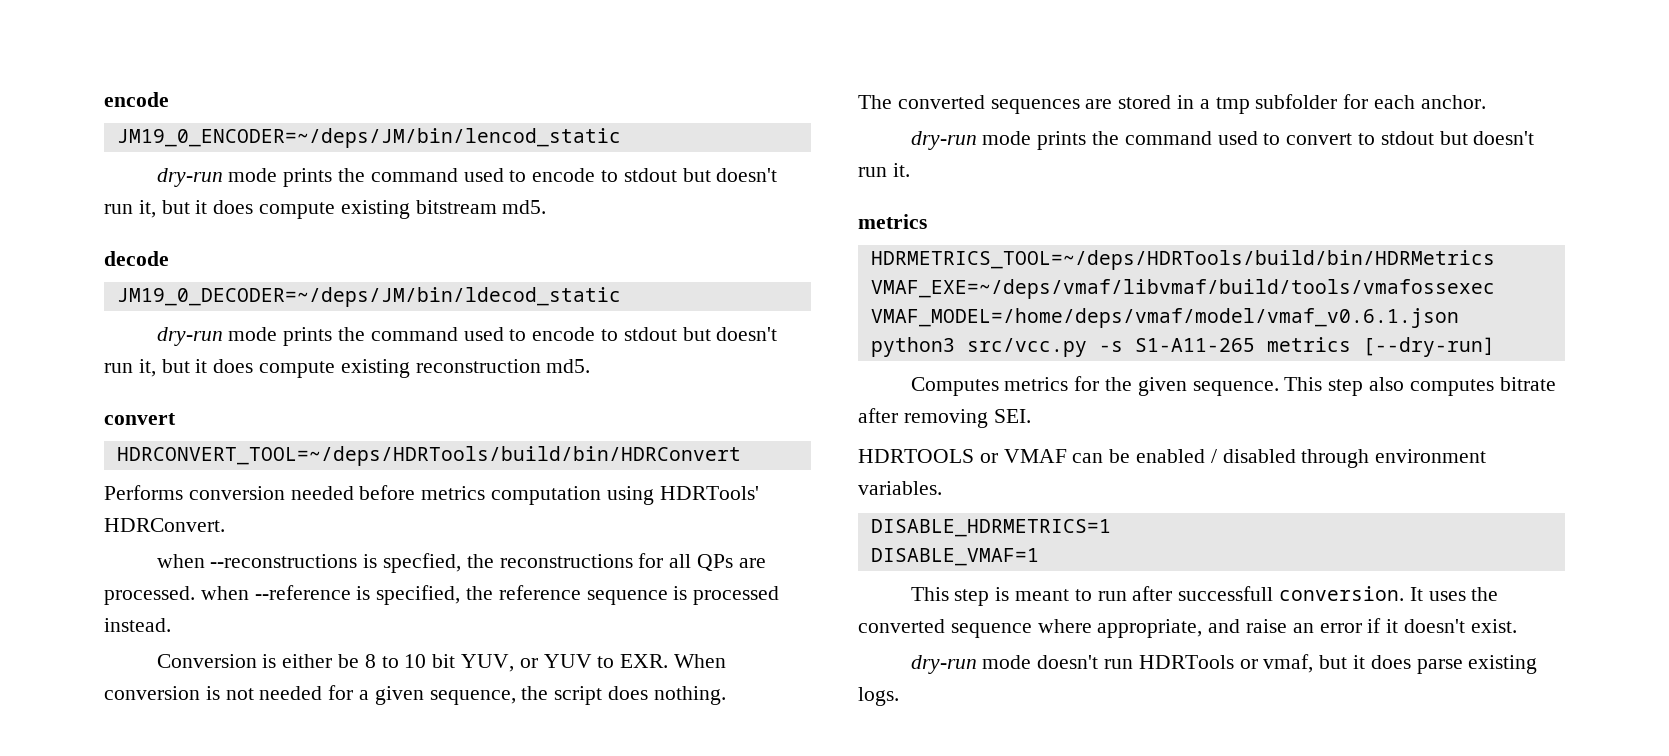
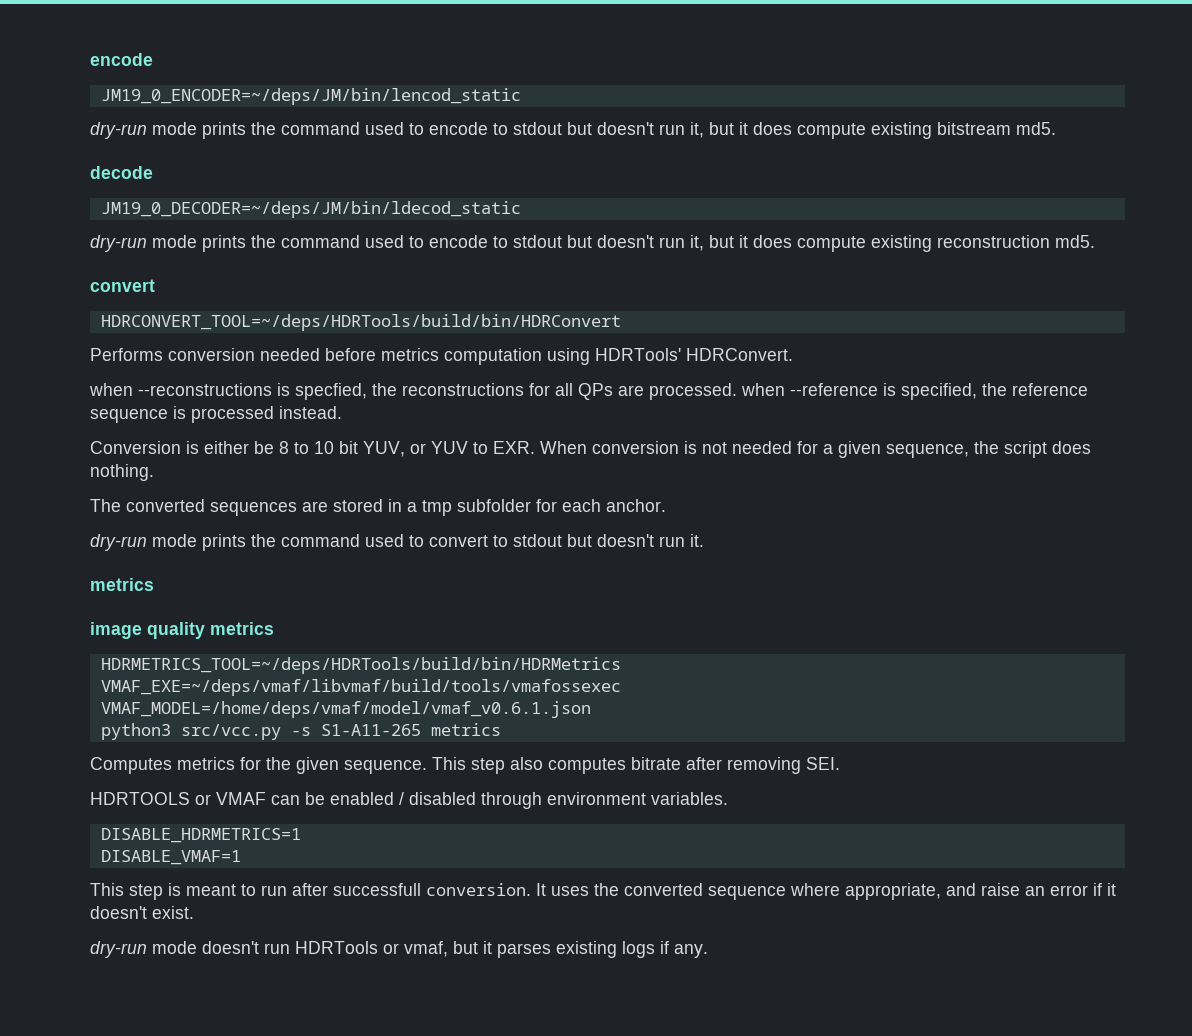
+ image quality metrics
- python3 src/vcc.py -s S1-A11-265 metrics [--dry-run]
+ python3 src/vcc.py -s S1-A11-265 metrics
- dry-run mode doesn't run HDRTools or vmaf, but it does parse existing logs.
+ dry-run mode doesn't run HDRTools or vmaf, but it parses existing logs if any.

